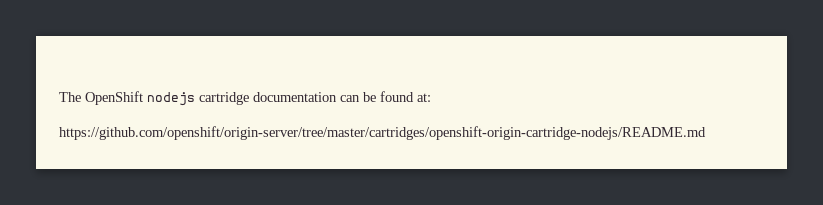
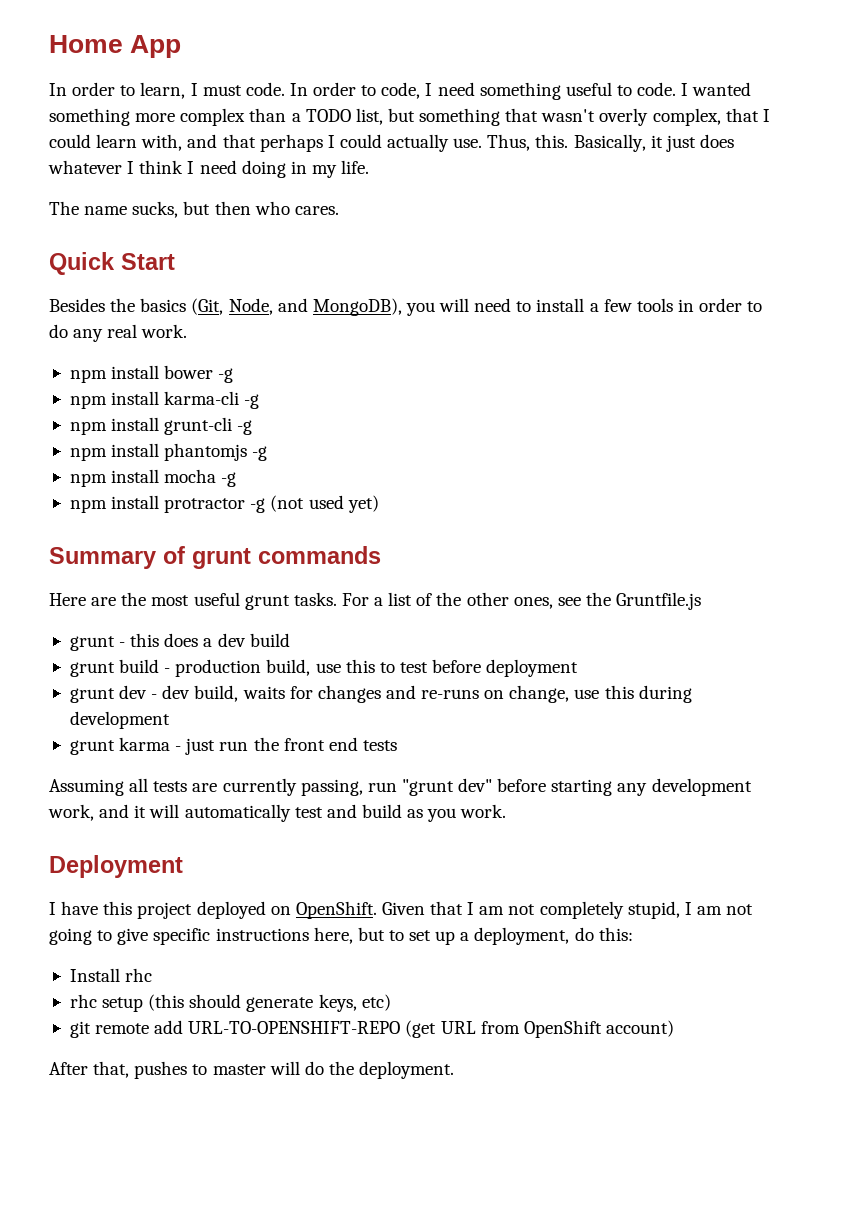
- The OpenShift nodejs cartridge documentation can be found at:
- https://github.com/openshift/origin-server/tree/master/cartridges/openshift-origin-cartridge-nodejs/README.md
+ Home App
+ In order to learn, I must code. In order to code, I need something useful to code. I wanted something more complex than a TODO list, but something that wasn't overly complex, that I could learn with, and that perhaps I could actually use. Thus, this. Basically, it just does whatever I think I need doing in my life.
+ The name sucks, but then who cares.
+ Quick Start
+ Besides the basics (Git, Node, and MongoDB), you will need to install a few tools in order to do any real work.
+ npm install bower -g
+ npm install karma-cli -g
+ npm install grunt-cli -g
+ npm install phantomjs -g
+ npm install mocha -g
+ npm install protractor -g (not used yet)
+ Summary of grunt commands
+ Here are the most useful grunt tasks. For a list of the other ones, see the Gruntfile.js
+ grunt - this does a dev build
+ grunt build - production build, use this to test before deployment
+ grunt dev - dev build, waits for changes and re-runs on change, use this during development
+ grunt karma - just run the front end tests
+ Assuming all tests are currently passing, run "grunt dev" before starting any development work, and it will automatically test and build as you work.
+ Deployment
+ I have this project deployed on OpenShift. Given that I am not completely stupid, I am not going to give specific instructions here, but to set up a deployment, do this:
+ Install rhc
+ rhc setup (this should generate keys, etc)
+ git remote add URL-TO-OPENSHIFT-REPO (get URL from OpenShift account)
+ After that, pushes to master will do the deployment.

